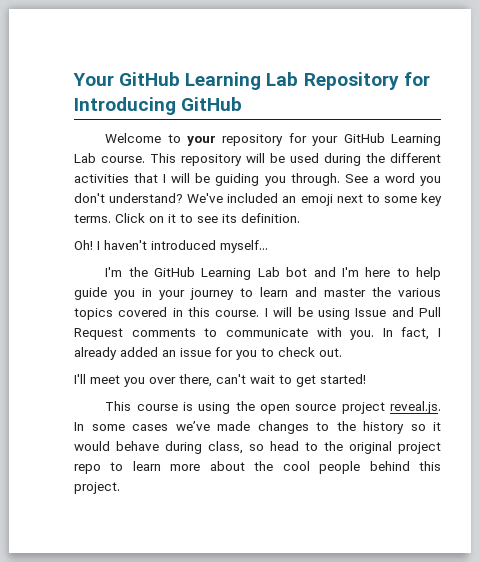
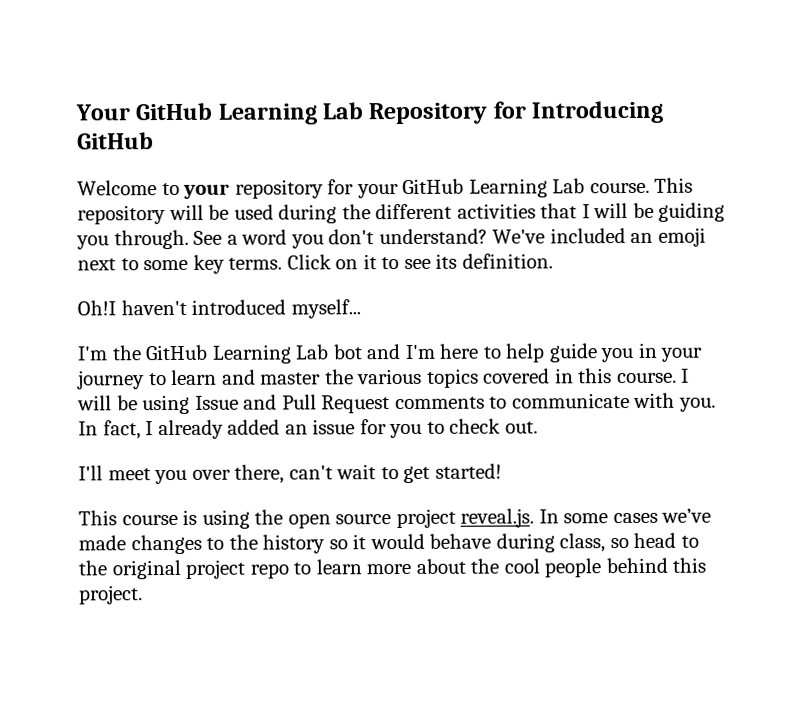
- Oh! I haven't introduced myself...
+ Oh!I haven't introduced myself...

